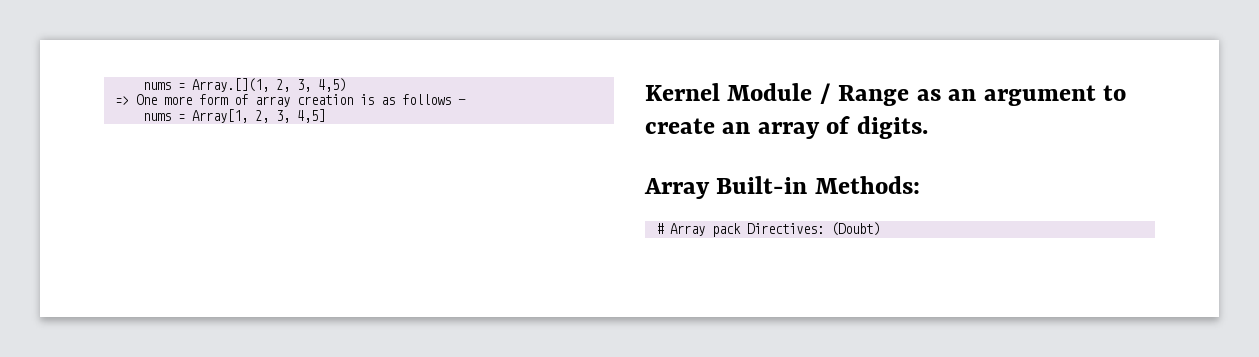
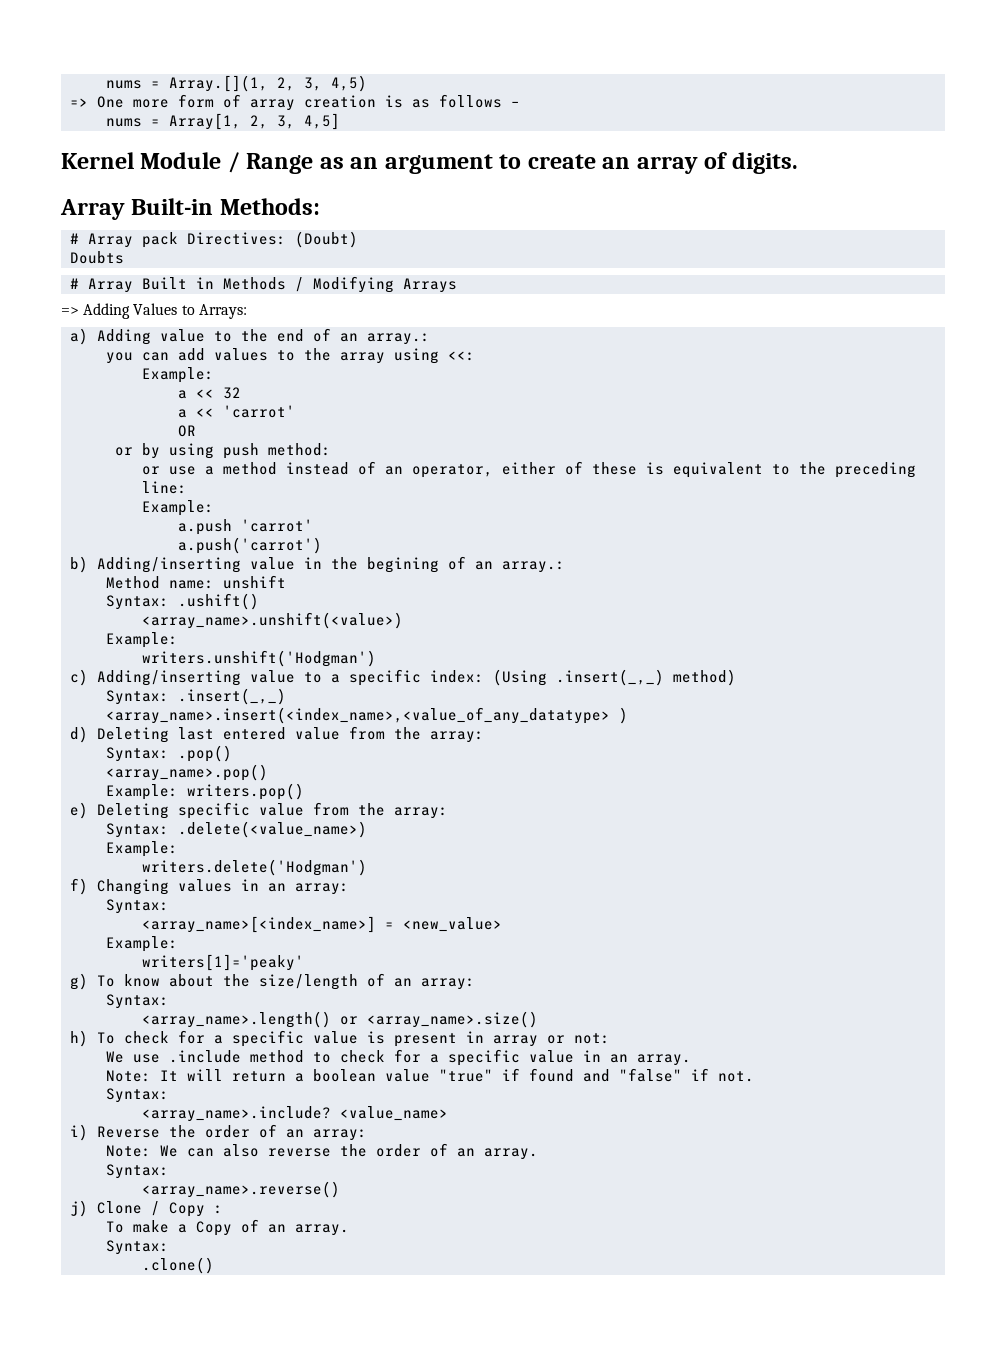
+ Doubts
+ # Array Built in Methods / Modifying Arrays
+ => Adding Values to Arrays:
+ a) Adding value to the end of an array.:
+ you can add values to the array using <<:
+ Example:
+ a << 32
+ a << 'carrot'
+ OR
+ or by using push method:
+ or use a method instead of an operator, either of these is equivalent to the preceding line:
+ Example:
+ a.push 'carrot'
+ a.push('carrot')
+ b) Adding/inserting value in the begining of an array.:
+ Method name: unshift
+ Syntax: .ushift()
+ <array_name>.unshift(<value>)
+ Example:
+ writers.unshift('Hodgman')
+ c) Adding/inserting value to a specific index: (Using .insert(_,_) method)
+ Syntax: .insert(_,_)
+ <array_name>.insert(<index_name>,<value_of_any_datatype> )
+ d) Deleting last entered value from the array:
+ Syntax: .pop()
+ <array_name>.pop()
+ Example: writers.pop()
+ e) Deleting specific value from the array:
+ Syntax: .delete(<value_name>)
+ Example:
+ writers.delete('Hodgman')
+ f) Changing values in an array:
+ Syntax:
+ <array_name>[<index_name>] = <new_value>
+ Example:
+ writers[1]='peaky'
+ g) To know about the size/length of an array:
+ Syntax:
+ <array_name>.length() or <array_name>.size()
+ h) To check for a specific value is present in array or not:
+ We use .include method to check for a specific value in an array.
+ Note: It will return a boolean value "true" if found and "false" if not.
+ Syntax:
+ <array_name>.include? <value_name>
+ i) Reverse the order of an array:
+ Note: We can also reverse the order of an array.
+ Syntax:
+ <array_name>.reverse()
+ j) Clone / Copy :
+ To make a Copy of an array.
+ Syntax:
+ .clone()

